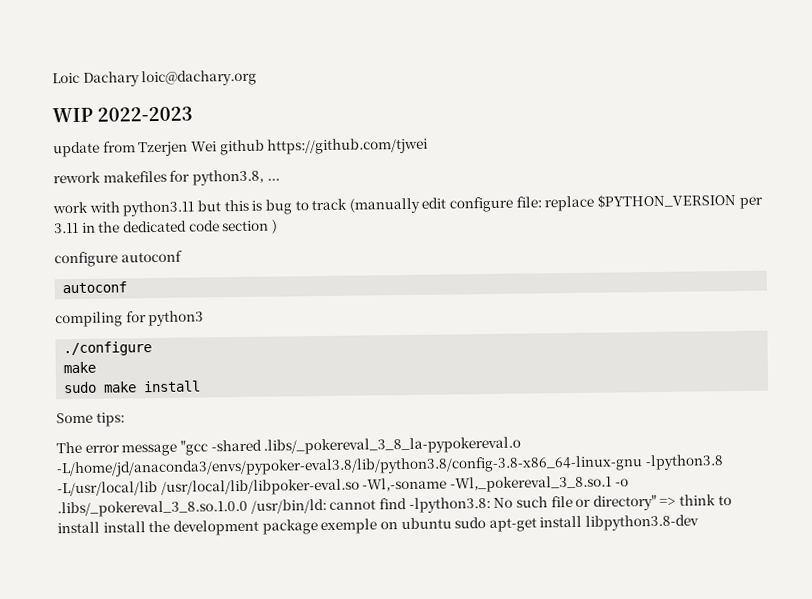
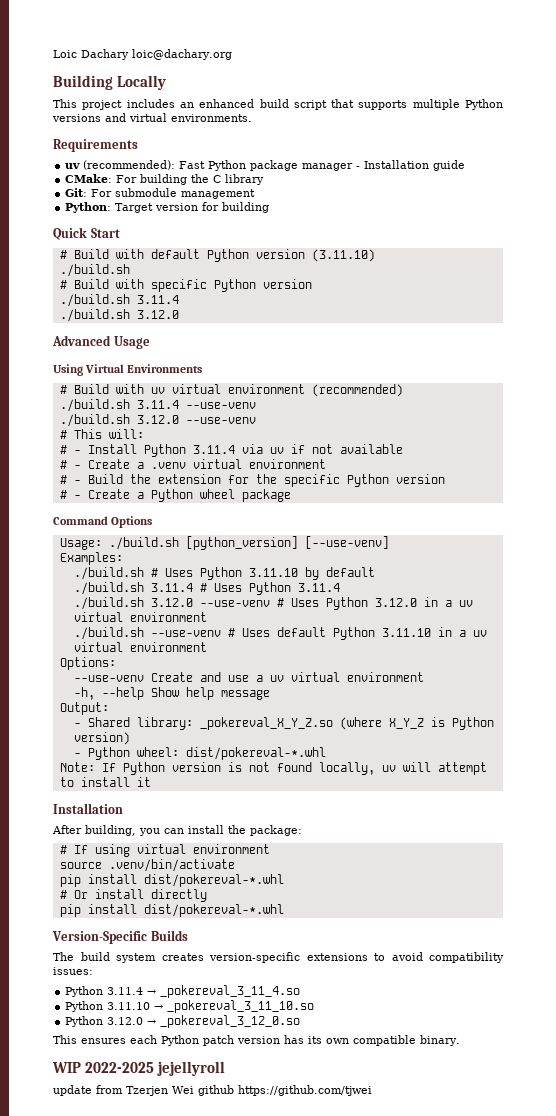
+ Building Locally
+ This project includes an enhanced build script that supports multiple Python versions and virtual environments.
+ Requirements
+ uv (recommended): Fast Python package manager - Installation guide
+ CMake: For building the C library
+ Git: For submodule management
+ Python: Target version for building
+ Quick Start
+ # Build with default Python version (3.11.10)
+ ./build.sh
+ # Build with specific Python version
+ ./build.sh 3.11.4
+ ./build.sh 3.12.0
+ Advanced Usage
+ Using Virtual Environments
+ # Build with uv virtual environment (recommended)
+ ./build.sh 3.11.4 --use-venv
+ ./build.sh 3.12.0 --use-venv
+ # This will:
+ # - Install Python 3.11.4 via uv if not available
+ # - Create a .venv virtual environment
+ # - Build the extension for the specific Python version
+ # - Create a Python wheel package
+ Command Options
+ Usage: ./build.sh [python_version] [--use-venv]
+ Examples:
+ ./build.sh # Uses Python 3.11.10 by default
+ ./build.sh 3.11.4 # Uses Python 3.11.4
+ ./build.sh 3.12.0 --use-venv # Uses Python 3.12.0 in a uv virtual environment
+ ./build.sh --use-venv # Uses default Python 3.11.10 in a uv virtual environment
+ Options:
+ --use-venv Create and use a uv virtual environment
+ -h, --help Show help message
+ Output:
+ - Shared library: _pokereval_X_Y_Z.so (where X_Y_Z is Python version)
+ - Python wheel: dist/pokereval-*.whl
+ Note: If Python version is not found locally, uv will attempt to install it
+ Installation
+ After building, you can install the package:
+ # If using virtual environment
+ source .venv/bin/activate
+ pip install dist/pokereval-*.whl
+ # Or install directly
+ pip install dist/pokereval-*.whl
+ Version-Specific Builds
+ The build system creates version-specific extensions to avoid compatibility issues:
+ Python 3.11.4 → _pokereval_3_11_4.so
+ Python 3.11.10 → _pokereval_3_11_10.so
+ Python 3.12.0 → _pokereval_3_12_0.so
+ This ensures each Python patch version has its own compatible binary.
- WIP 2022-2023
+ WIP 2022-2025 jejellyroll
- rework makefiles for python3.8, ...
- work with python3.11 but this is bug to track (manually edit configure file: replace $PYTHON_VERSION per 3.11 in the dedicated code section )
- configure autoconf
- autoconf
- compiling for python3
- ./configure
- make
- sudo make install
- Some tips:
- The error message "gcc -shared .libs/_pokereval_3_8_la-pypokereval.o -L/home/jd/anaconda3/envs/pypoker-eval3.8/lib/python3.8/config-3.8-x86_64-linux-gnu -lpython3.8 -L/usr/local/lib /usr/local/lib/libpoker-eval.so -Wl,-soname -Wl,_pokereval_3_8.so.1 -o .libs/_pokereval_3_8.so.1.0.0 /usr/bin/ld: cannot find -lpython3.8: No such file or directory" => think to install install the development package exemple on ubuntu sudo apt-get install libpython3.8-dev

